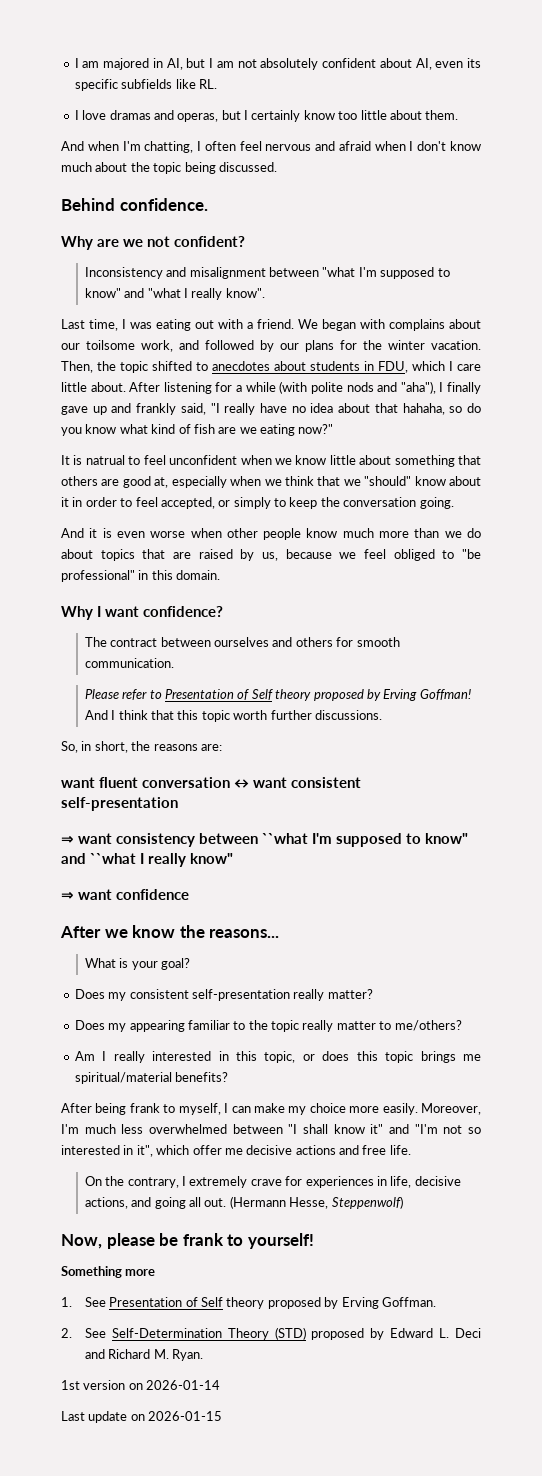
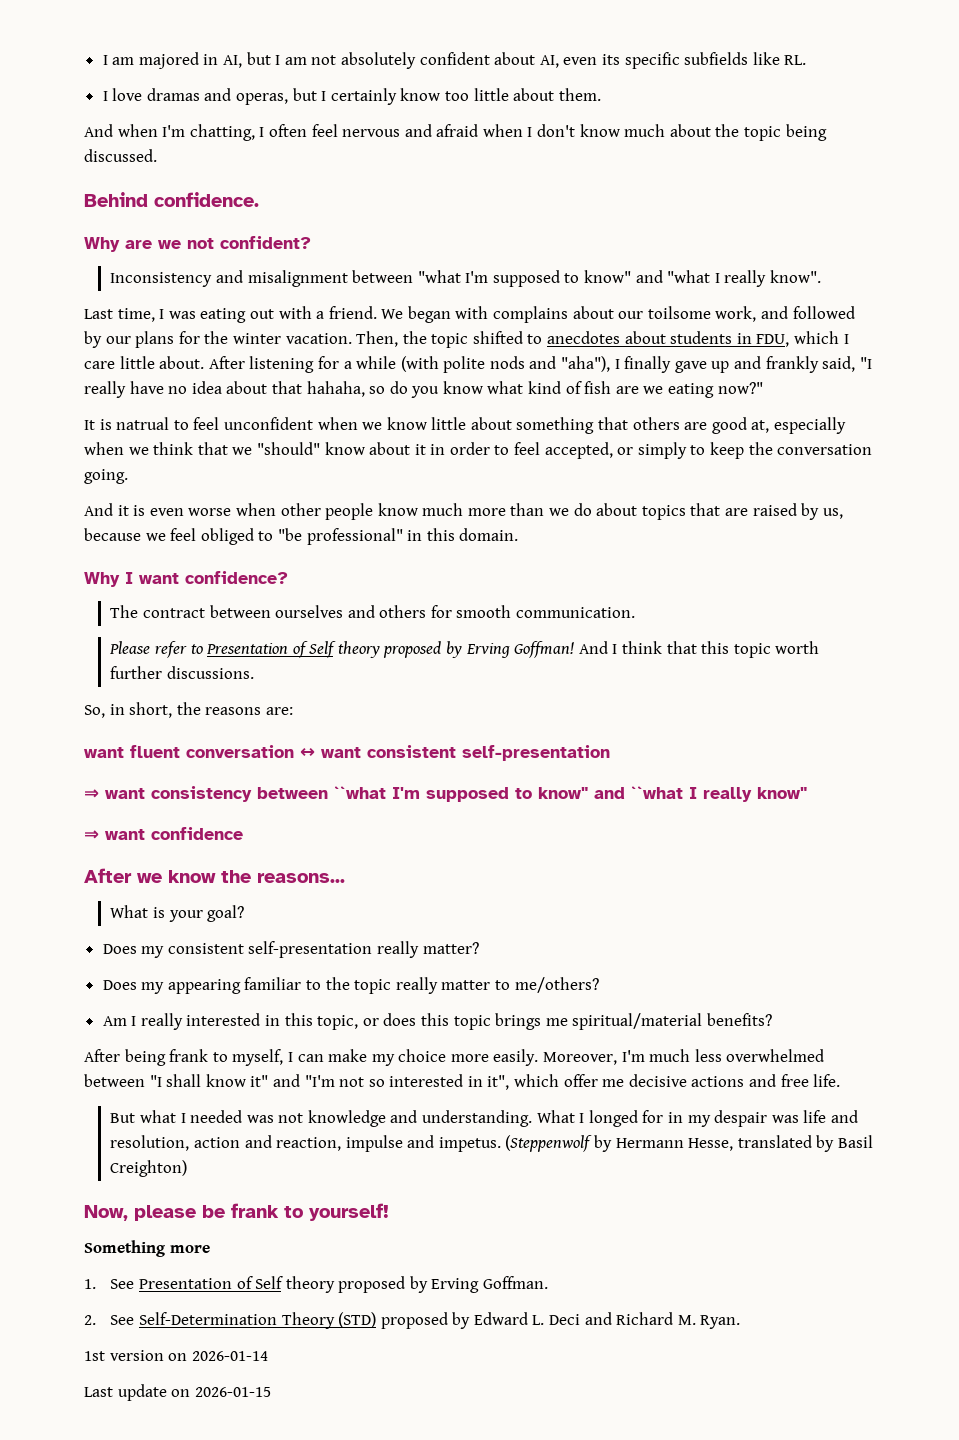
- On the contrary, I extremely crave for experiences in life, decisive actions, and going all out. (Hermann Hesse, Steppenwolf)
+ But what I needed was not knowledge and understanding. What I longed for in my despair was life and resolution, action and reaction, impulse and impetus. (Steppenwolf by Hermann Hesse, translated by Basil Creighton)

